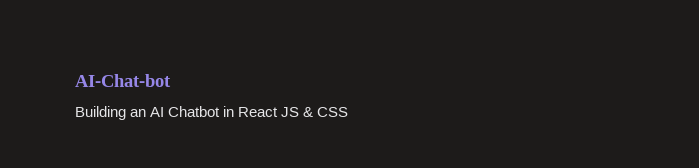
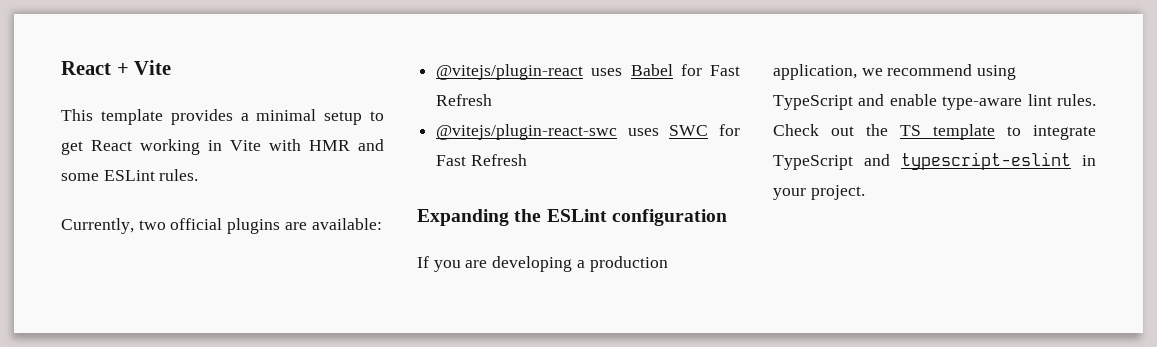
- AI-Chat-bot
- Building an AI Chatbot in React JS & CSS
+ React + Vite
+ This template provides a minimal setup to get React working in Vite with HMR and some ESLint rules.
+ Currently, two official plugins are available:
+ @vitejs/plugin-react uses Babel for Fast Refresh
+ @vitejs/plugin-react-swc uses SWC for Fast Refresh
+ Expanding the ESLint configuration
+ If you are developing a production application, we recommend using TypeScript and enable type-aware lint rules. Check out the TS template to integrate TypeScript and typescript-eslint in your project.

